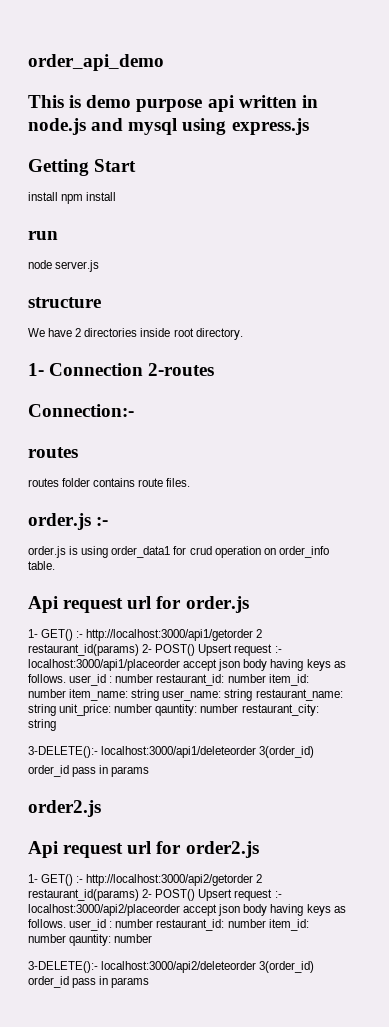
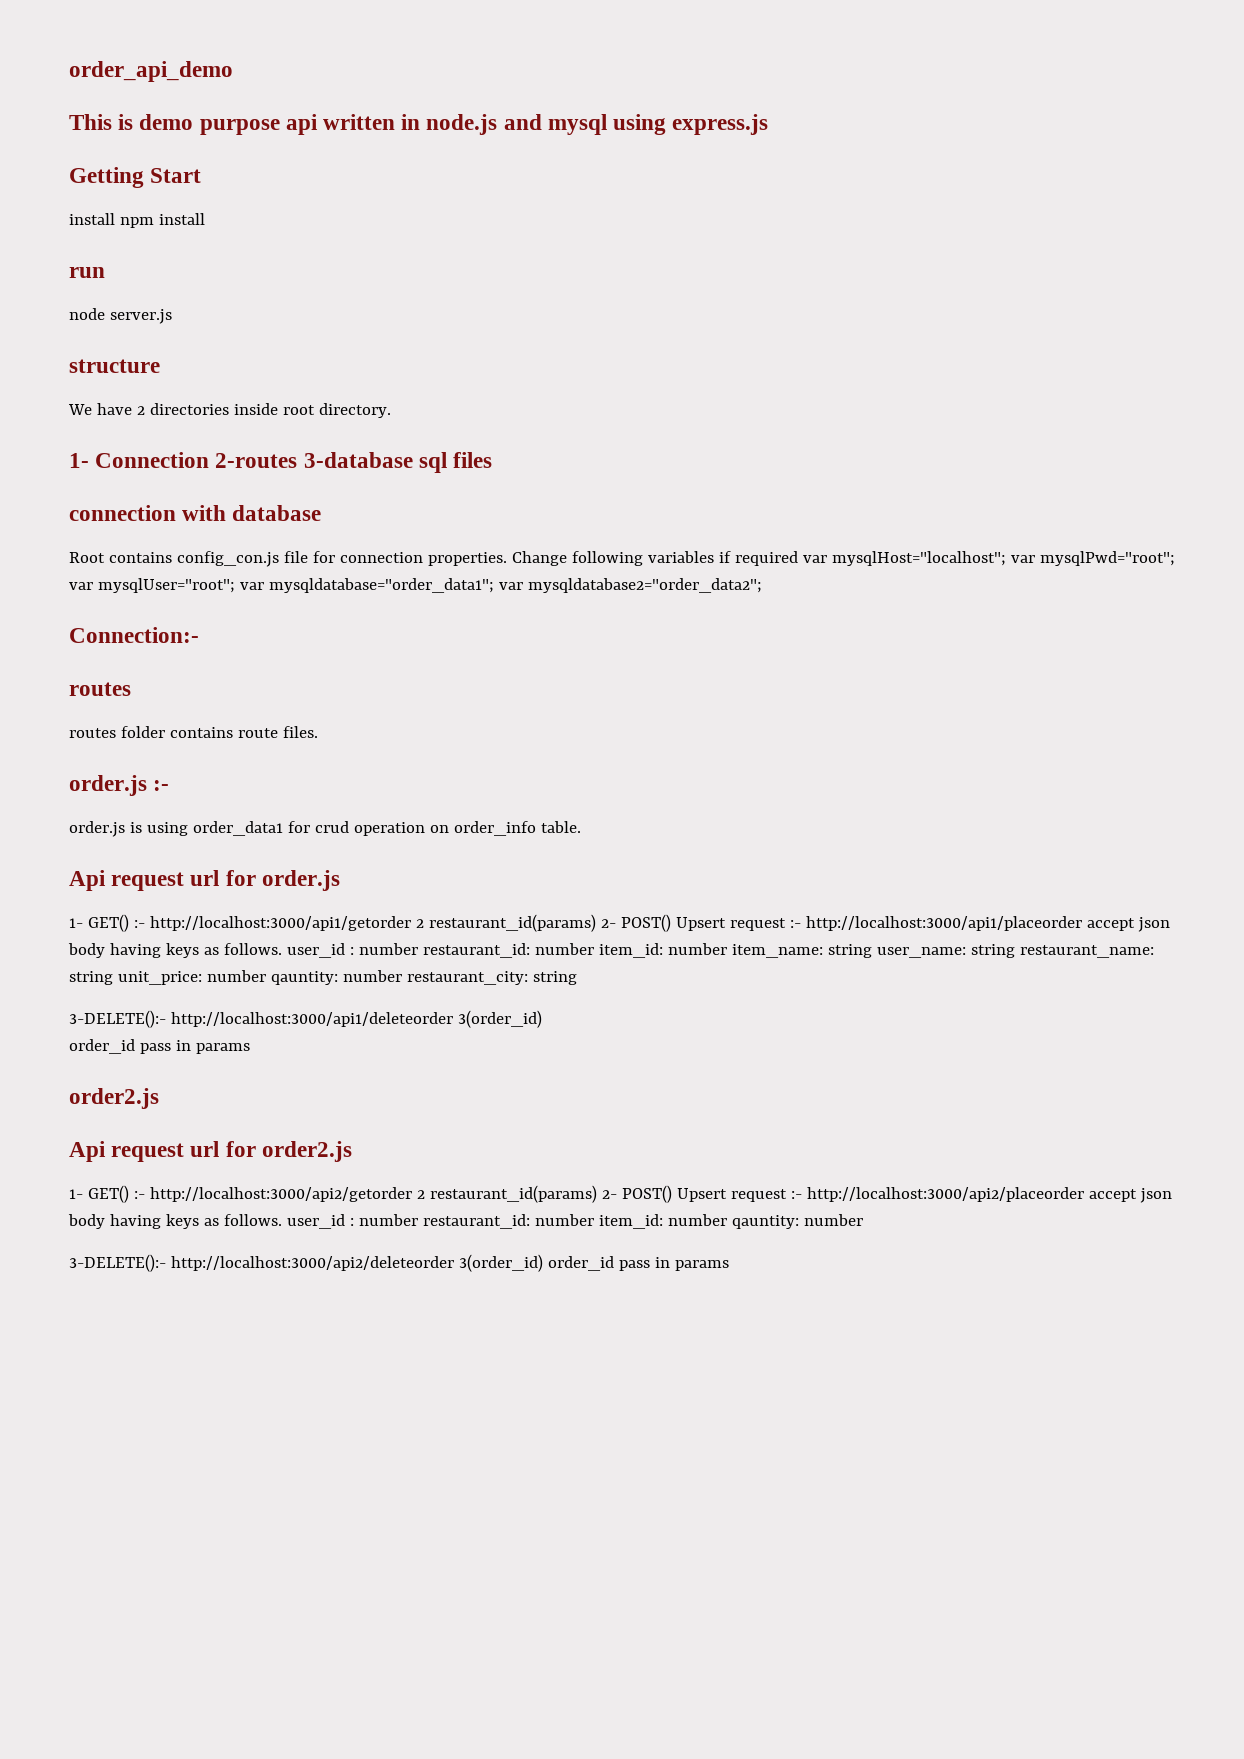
- 1- Connection 2-routes
+ 1- Connection 2-routes 3-database sql files
+ connection with database
+ Root contains config_con.js file for connection properties. Change following variables if required var mysqlHost="localhost"; var mysqlPwd="root"; var mysqlUser="root"; var mysqldatabase="order_data1"; var mysqldatabase2="order_data2";
- 1- GET() :- http://localhost:3000/api1/getorder 2 restaurant_id(params) 2- POST() Upsert request :- localhost:3000/api1/placeorder accept json body having keys as follows. user_id : number restaurant_id: number item_id: number item_name: string user_name: string restaurant_name: string unit_price: number qauntity: number restaurant_city: string
+ 1- GET() :- http://localhost:3000/api1/getorder 2 restaurant_id(params) 2- POST() Upsert request :- http://localhost:3000/api1/placeorder accept json body having keys as follows. user_id : number restaurant_id: number item_id: number item_name: string user_name: string restaurant_name: string unit_price: number qauntity: number restaurant_city: string
- 3-DELETE():- localhost:3000/api1/deleteorder 3(order_id)
+ 3-DELETE():- http://localhost:3000/api1/deleteorder 3(order_id)
- 1- GET() :- http://localhost:3000/api2/getorder 2 restaurant_id(params) 2- POST() Upsert request :- localhost:3000/api2/placeorder accept json body having keys as follows. user_id : number restaurant_id: number item_id: number qauntity: number
+ 1- GET() :- http://localhost:3000/api2/getorder 2 restaurant_id(params) 2- POST() Upsert request :- http://localhost:3000/api2/placeorder accept json body having keys as follows. user_id : number restaurant_id: number item_id: number qauntity: number
- 3-DELETE():- localhost:3000/api2/deleteorder 3(order_id) order_id pass in params
+ 3-DELETE():- http://localhost:3000/api2/deleteorder 3(order_id) order_id pass in params

